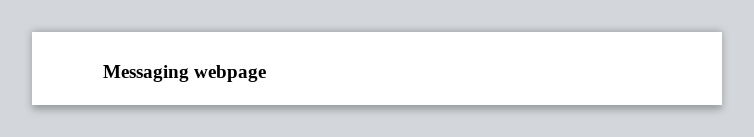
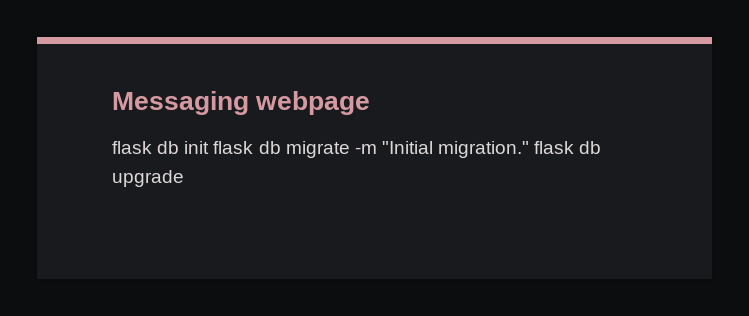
+ flask db init flask db migrate -m "Initial migration." flask db upgrade

